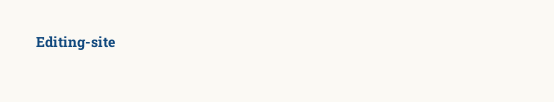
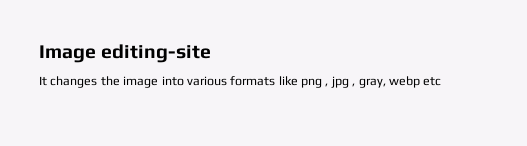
- Editing-site
+ Image editing-site
+ It changes the image into various formats like png , jpg , gray, webp etc

